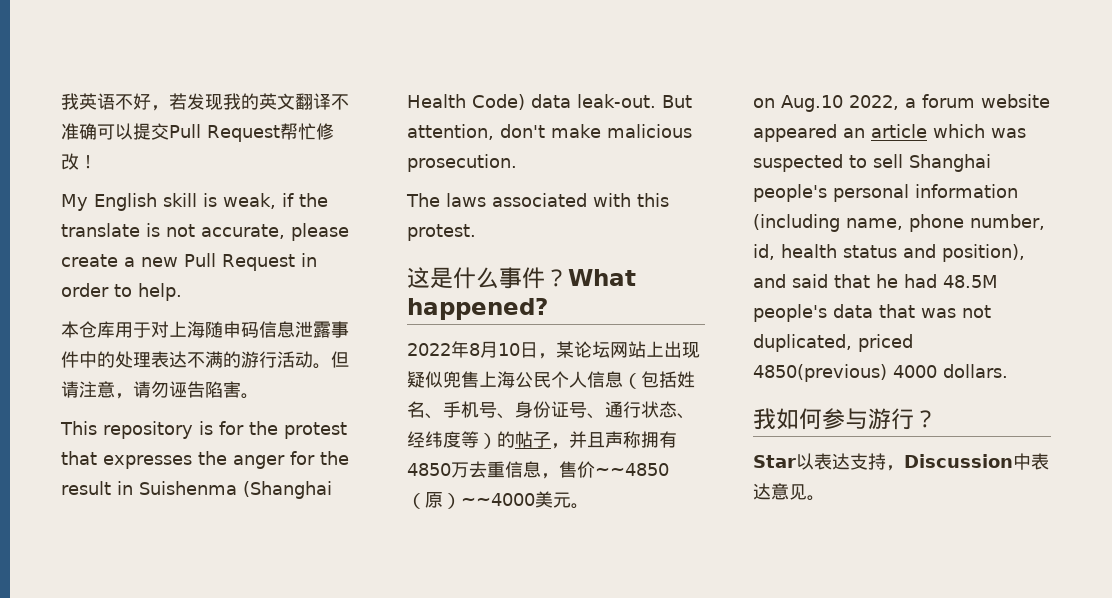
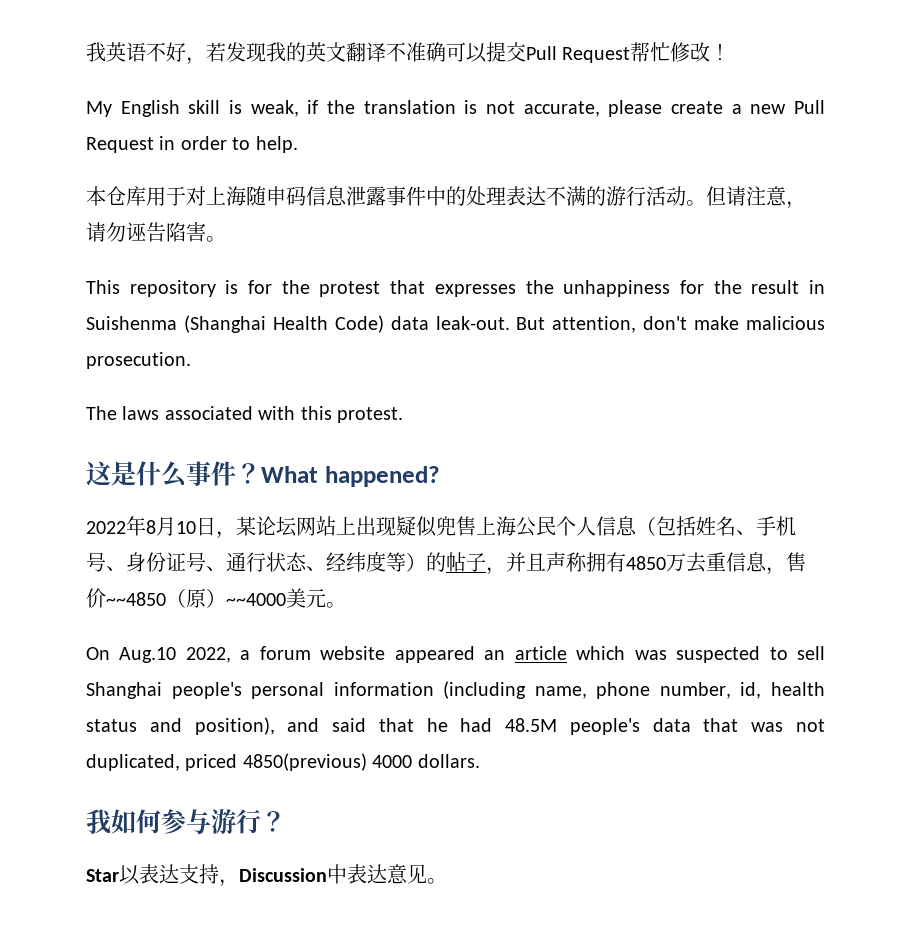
- My English skill is weak, if the translate is not accurate, please create a new Pull Request in order to help.
+ My English skill is weak, if the translation is not accurate, please create a new Pull Request in order to help.
- This repository is for the protest that expresses the anger for the result in Suishenma (Shanghai Health Code) data leak-out.
+ This repository is for the protest that expresses the unhappiness for the result in Suishenma (Shanghai Health Code) data leak-out.
- on Aug.10 2022, a forum website appeared an article which was suspected to sell Shanghai people's personal information (including name, phone number, id, health status and position), and said that he had 48.5M people's data that was not duplicated, priced 4850(previous) 4000 dollars.
+ On Aug.10 2022, a forum website appeared an article which was suspected to sell Shanghai people's personal information (including name, phone number, id, health status and position), and said that he had 48.5M people's data that was not duplicated, priced 4850(previous) 4000 dollars.

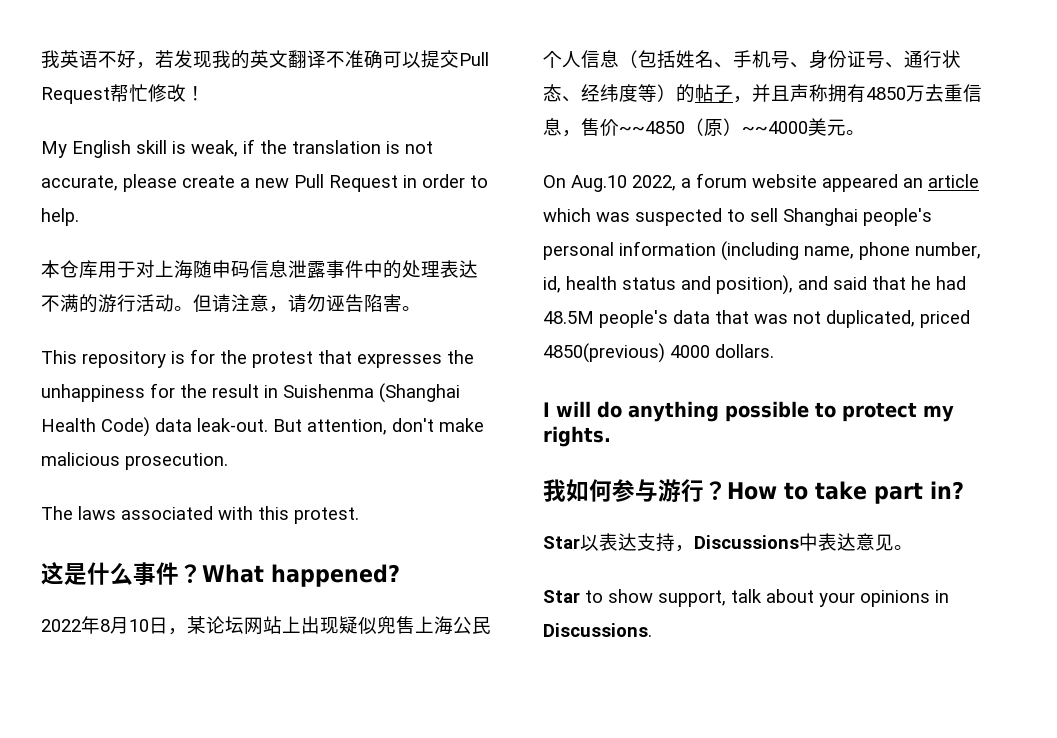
+ I will do anything possible to protect my rights.
+ How to take part in?
- Star以表达支持，Discussion中表达意见。
+ Star以表达支持，Discussions中表达意见。
+ Star to show support, talk about your opinions in Discussions.

